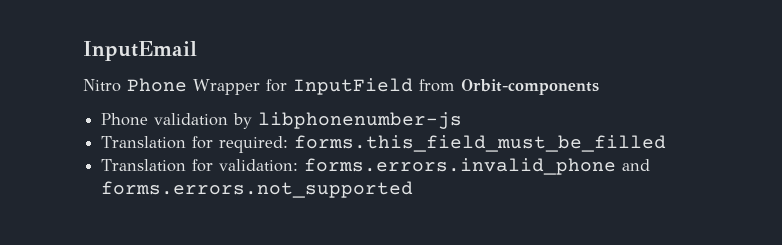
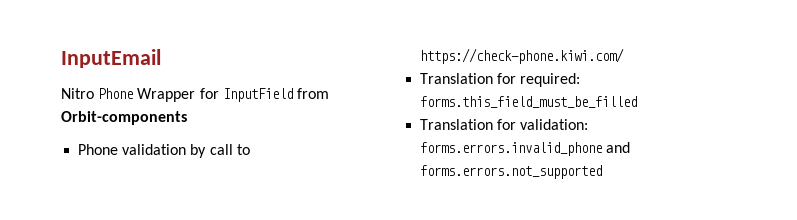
- Phone validation by libphonenumber-js
+ Phone validation by call to https://check-phone.kiwi.com/

